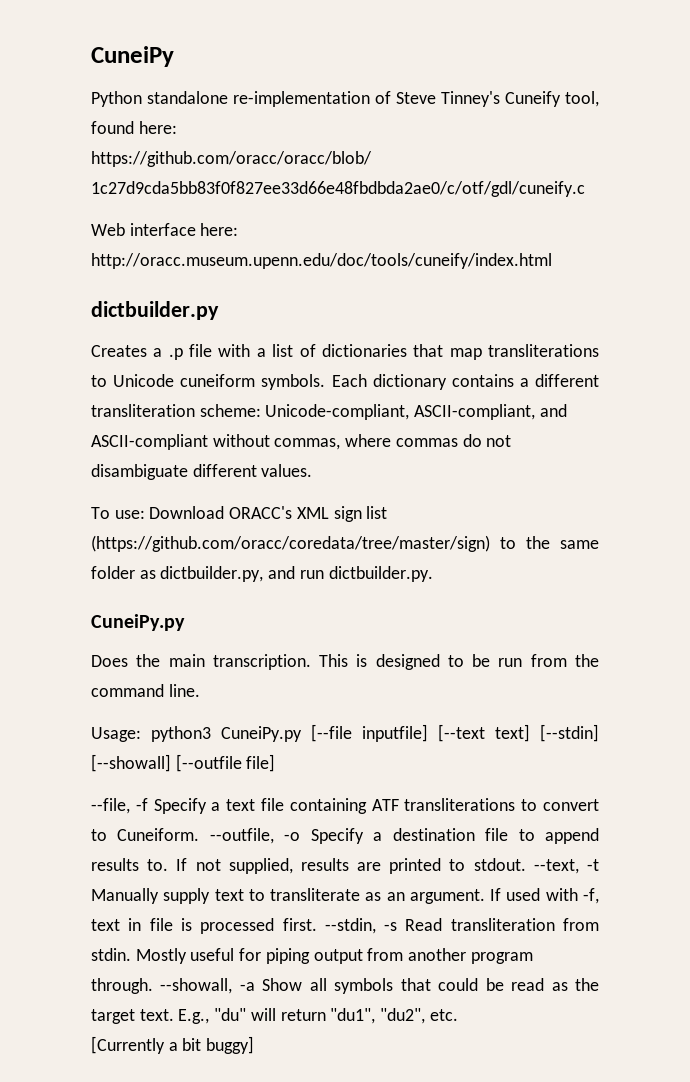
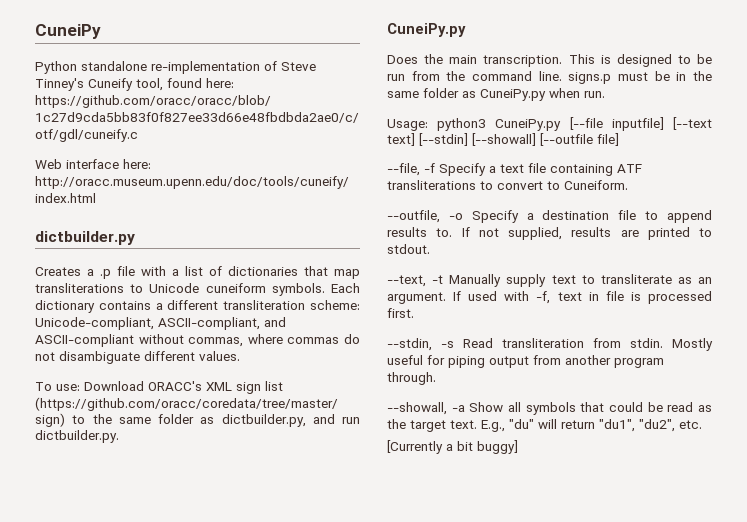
- This is designed to be run from the command line.
+ This is designed to be run from the command line. signs.p must be in the same folder as CuneiPy.py when run.
- --file, -f Specify a text file containing ATF transliterations to convert to Cuneiform. --outfile, -o Specify a destination file to append results to.
+ --file, -f Specify a text file containing ATF transliterations to convert to Cuneiform.
+ --outfile, -o Specify a destination file to append results to.
- If not supplied, results are printed to stdout. --text, -t Manually supply text to transliterate as an argument.
+ If not supplied, results are printed to stdout.
+ --text, -t Manually supply text to transliterate as an argument.
- If used with -f, text in file is processed first. --stdin, -s Read transliteration from stdin.
+ If used with -f, text in file is processed first.
+ --stdin, -s Read transliteration from stdin.
- Mostly useful for piping output from another program through. --showall, -a Show all symbols that could be read as the target text.
+ Mostly useful for piping output from another program through.
+ --showall, -a Show all symbols that could be read as the target text.

